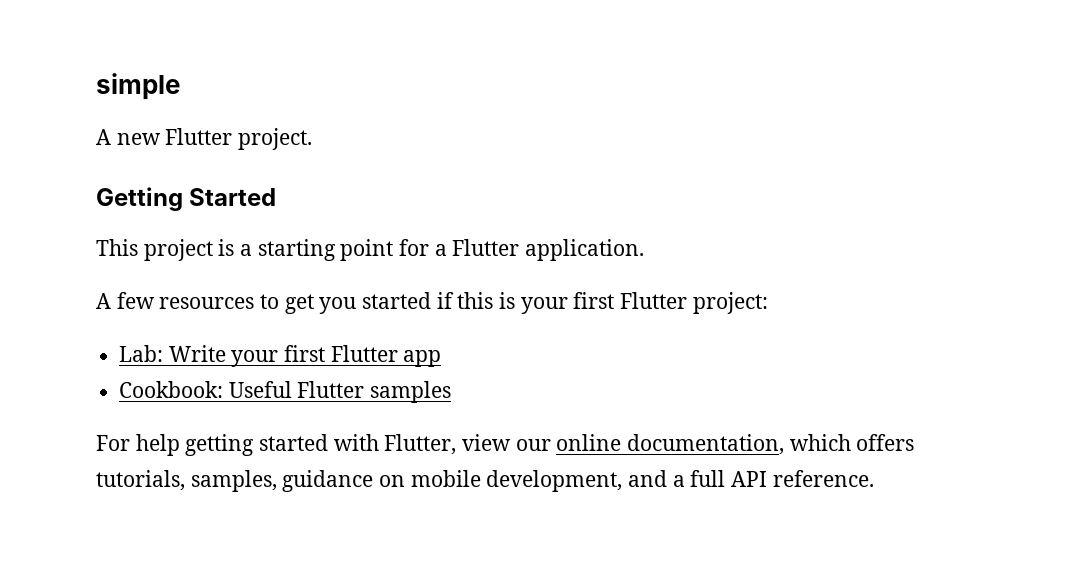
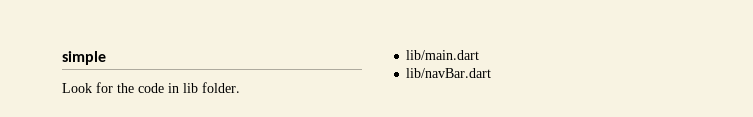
- A new Flutter project.
- Getting Started
- This project is a starting point for a Flutter application.
- A few resources to get you started if this is your first Flutter project:
- Lab: Write your first Flutter app
- Cookbook: Useful Flutter samples
- For help getting started with Flutter, view our online documentation, which offers tutorials, samples, guidance on mobile development, and a full API reference.
+ Look for the code in lib folder.
+ lib/main.dart
+ lib/navBar.dart

